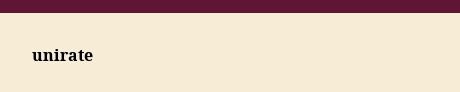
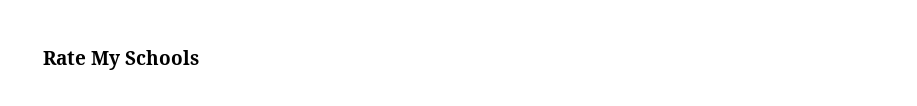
- unirate
+ Rate My Schools

